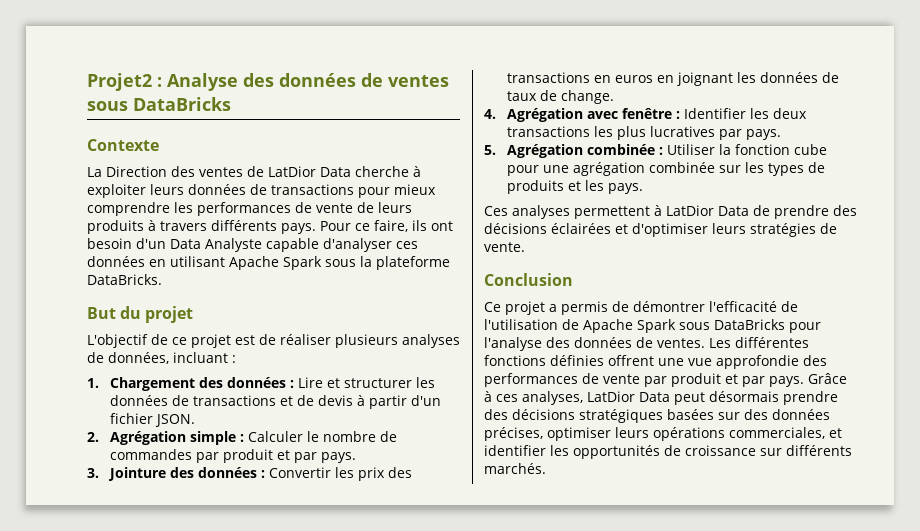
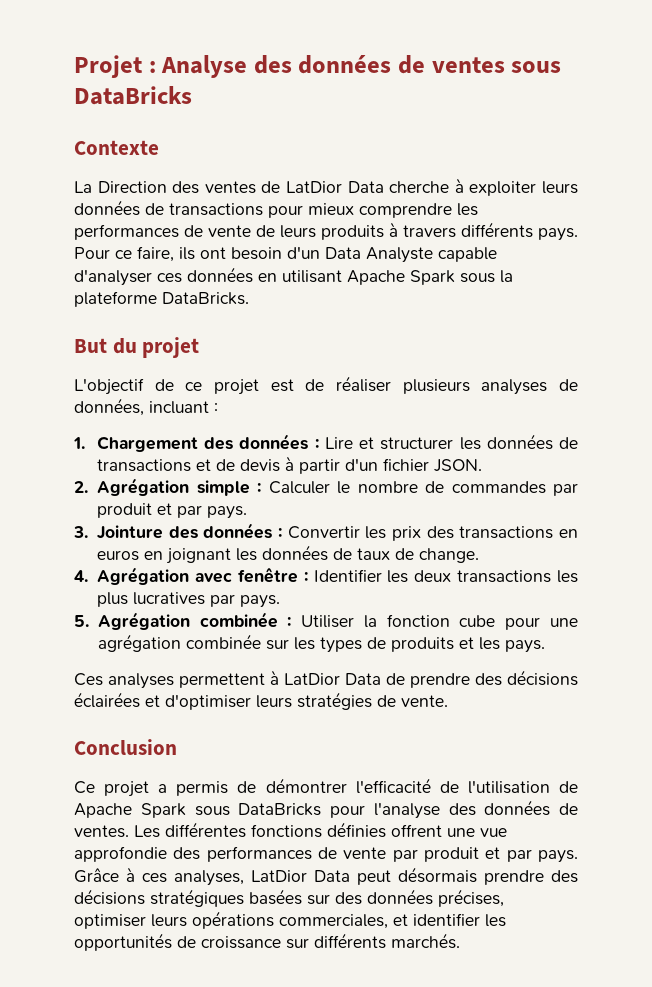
- Projet2 : Analyse des données de ventes sous DataBricks
+ Projet : Analyse des données de ventes sous DataBricks

